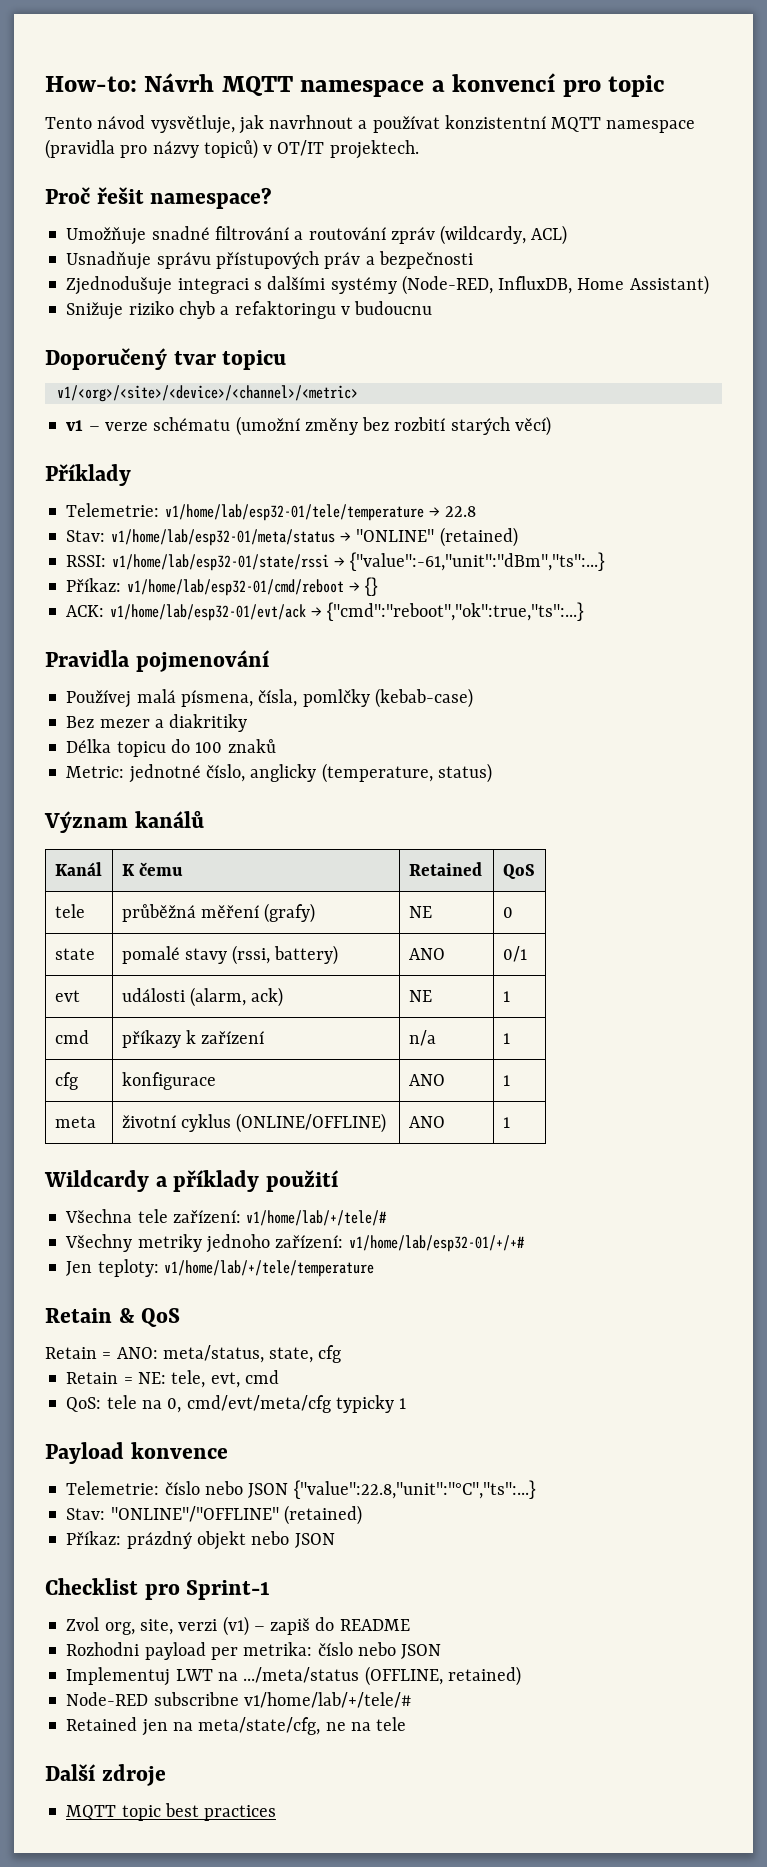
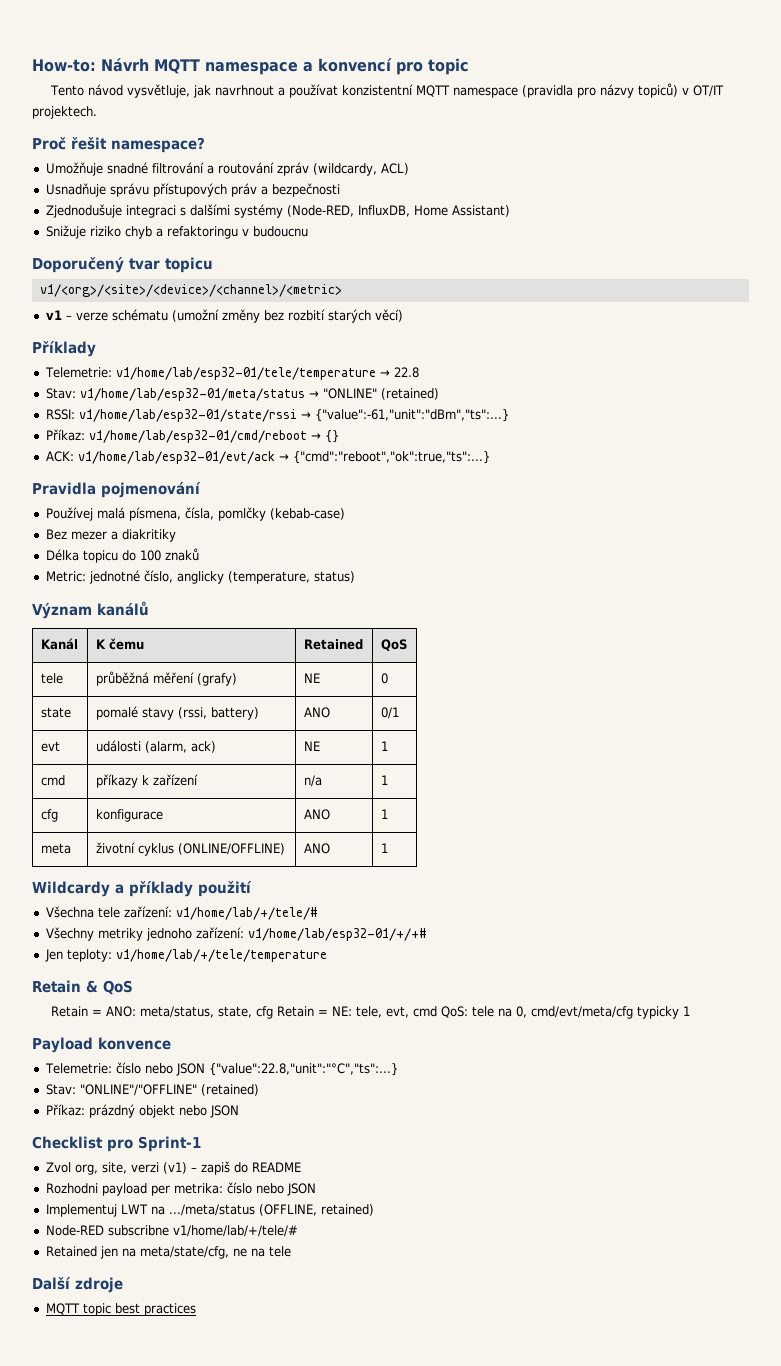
- Retain = ANO: meta/status, state, cfg
- Retain = NE: tele, evt, cmd
- QoS: tele na 0, cmd/evt/meta/cfg typicky 1
+ Retain = ANO: meta/status, state, cfg Retain = NE: tele, evt, cmd QoS: tele na 0, cmd/evt/meta/cfg typicky 1

